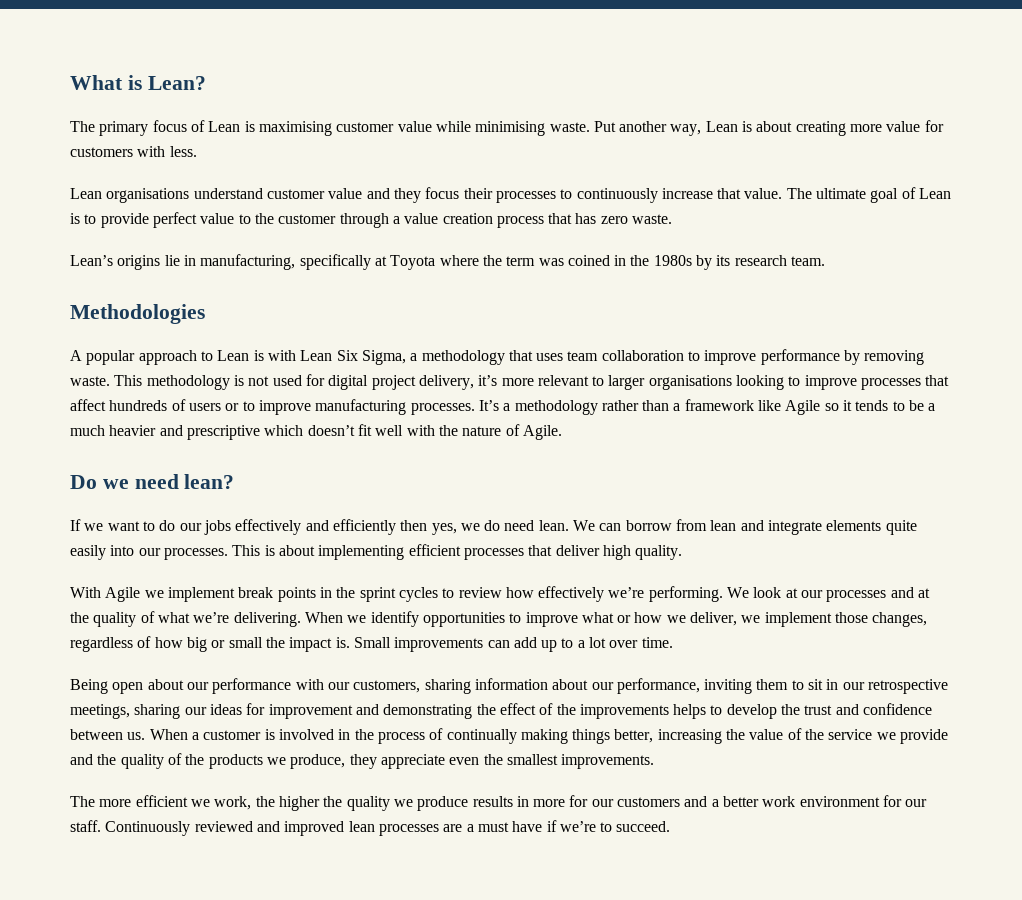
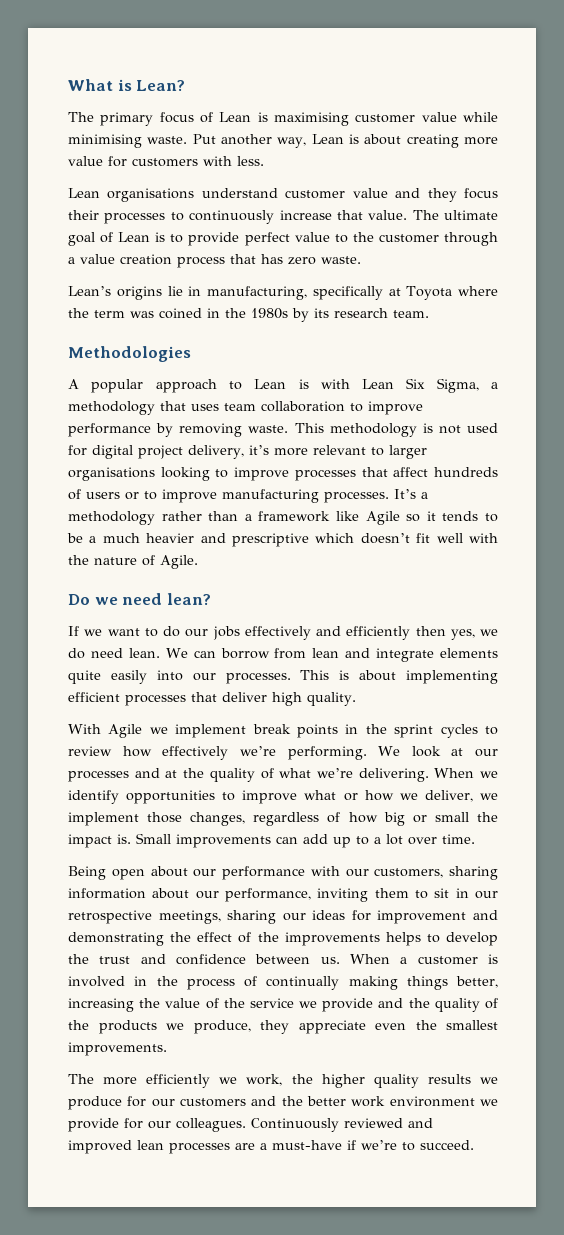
- The more efficient we work, the higher the quality we produce results in more for our customers and a better work environment for our staff.
+ The more efficiently we work, the higher quality results we produce for our customers and the better work environment we provide for our colleagues.
- Continuously reviewed and improved lean processes are a must have if we’re to succeed.
+ Continuously reviewed and improved lean processes are a must-have if we’re to succeed.

